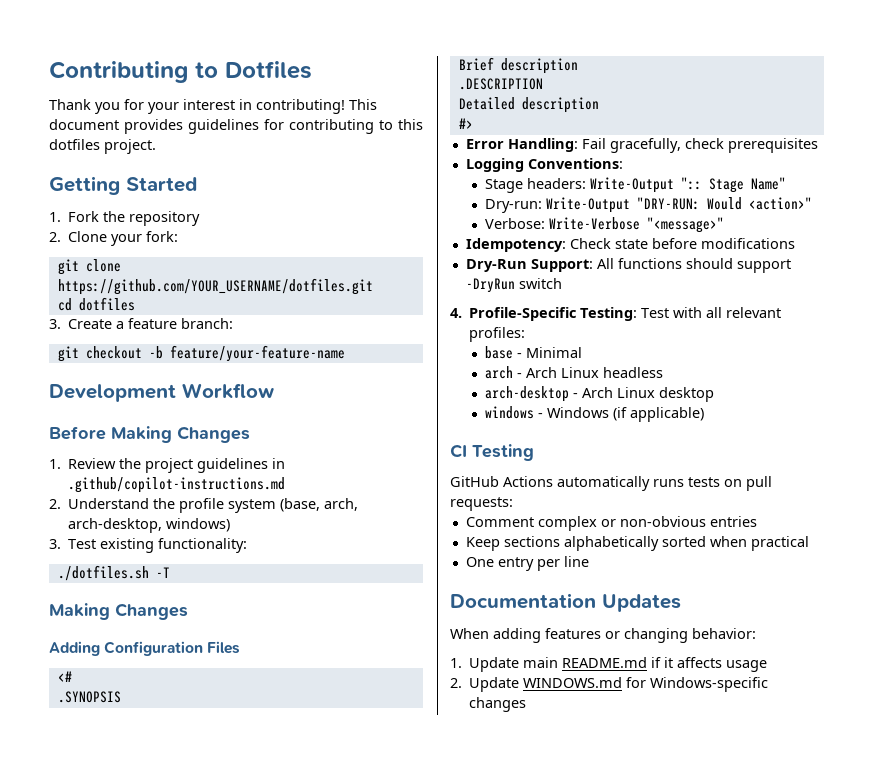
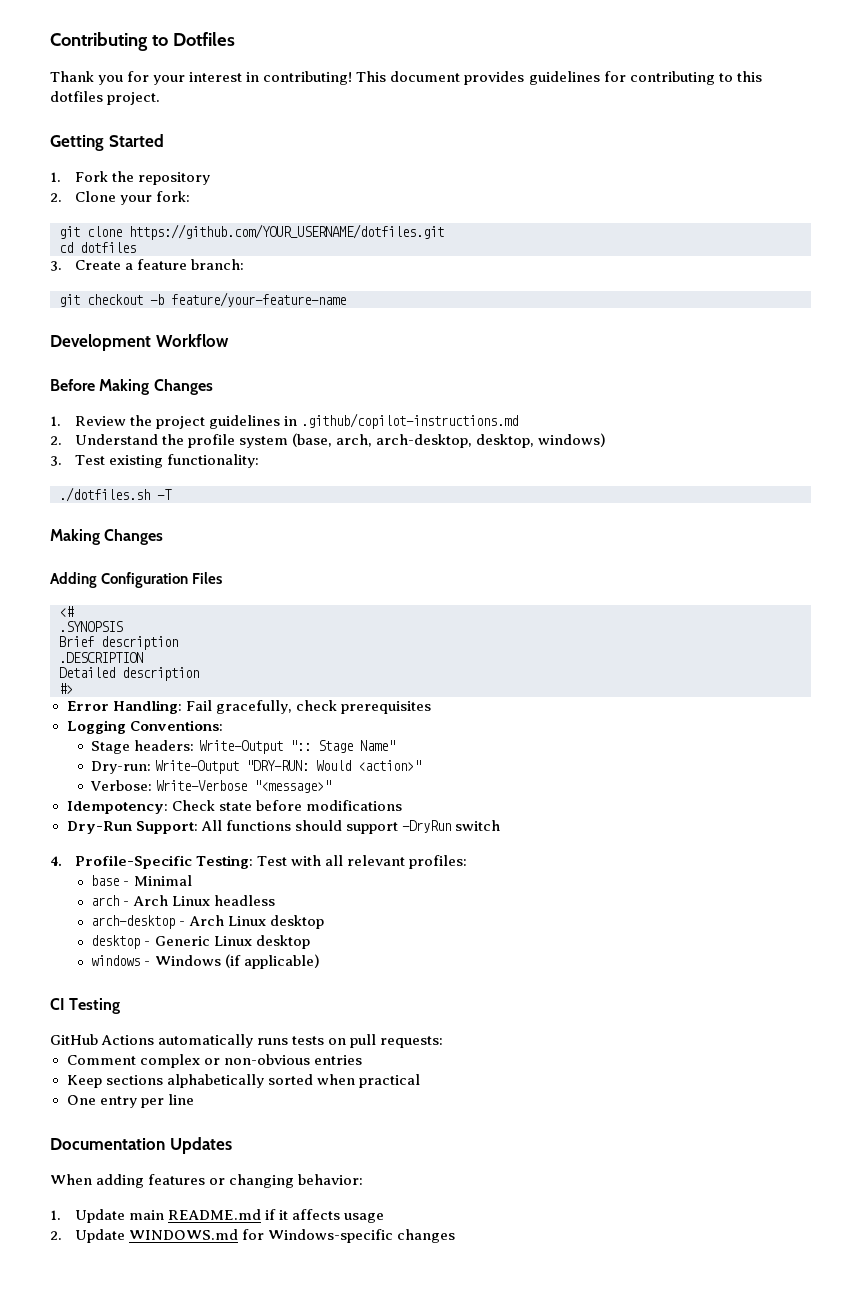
- 2. Understand the profile system (base, arch, arch-desktop, windows)
+ 2. Understand the profile system (base, arch, arch-desktop, desktop, windows)
+ desktop - Generic Linux desktop

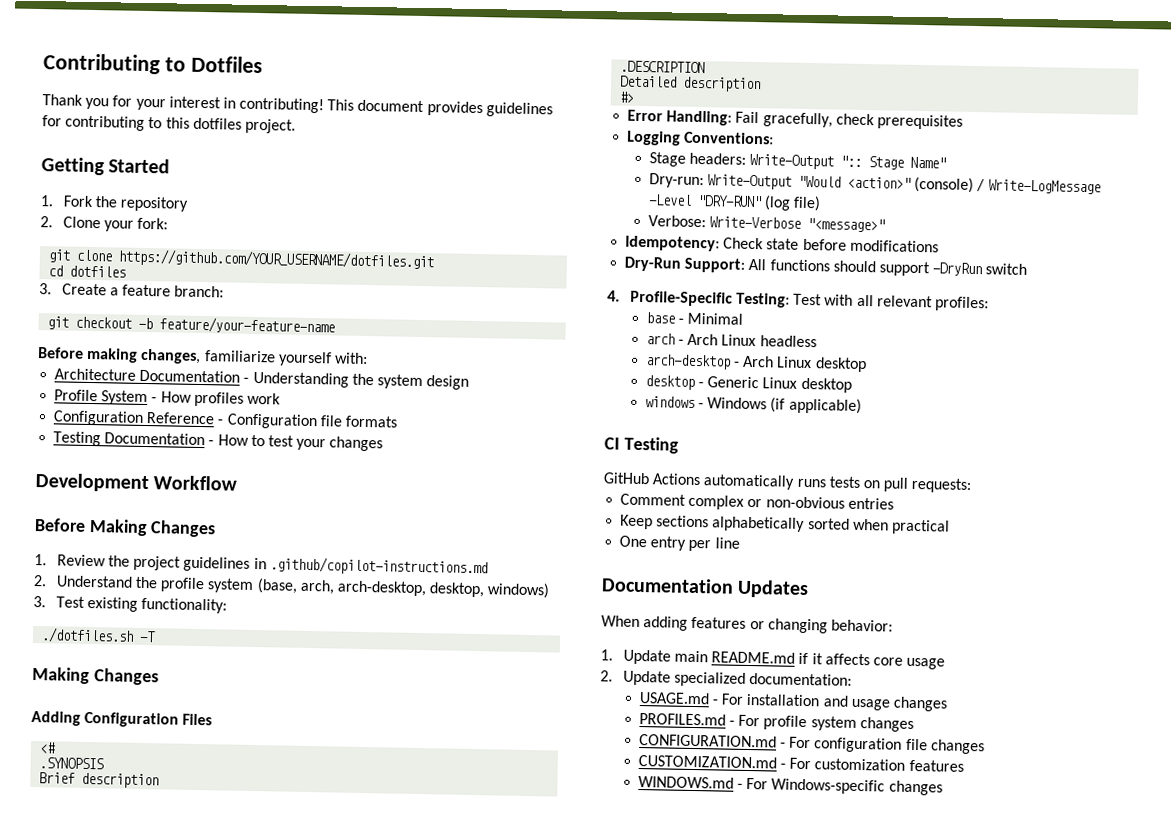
+ Before making changes, familiarize yourself with:
+ Architecture Documentation - Understanding the system design
+ Profile System - How profiles work
+ Configuration Reference - Configuration file formats
+ Testing Documentation - How to test your changes
- Dry-run: Write-Output "DRY-RUN: Would <action>"
+ Dry-run: Write-Output "Would <action>" (console) / Write-LogMessage -Level "DRY-RUN" (log file)
- 1. Update main README.md if it affects usage
+ 1. Update main README.md if it affects core usage
- 2. Update WINDOWS.md for Windows-specific changes
+ 2. Update specialized documentation:
+ USAGE.md - For installation and usage changes
+ PROFILES.md - For profile system changes
+ CONFIGURATION.md - For configuration file changes
+ CUSTOMIZATION.md - For customization features
+ WINDOWS.md - For Windows-specific changes

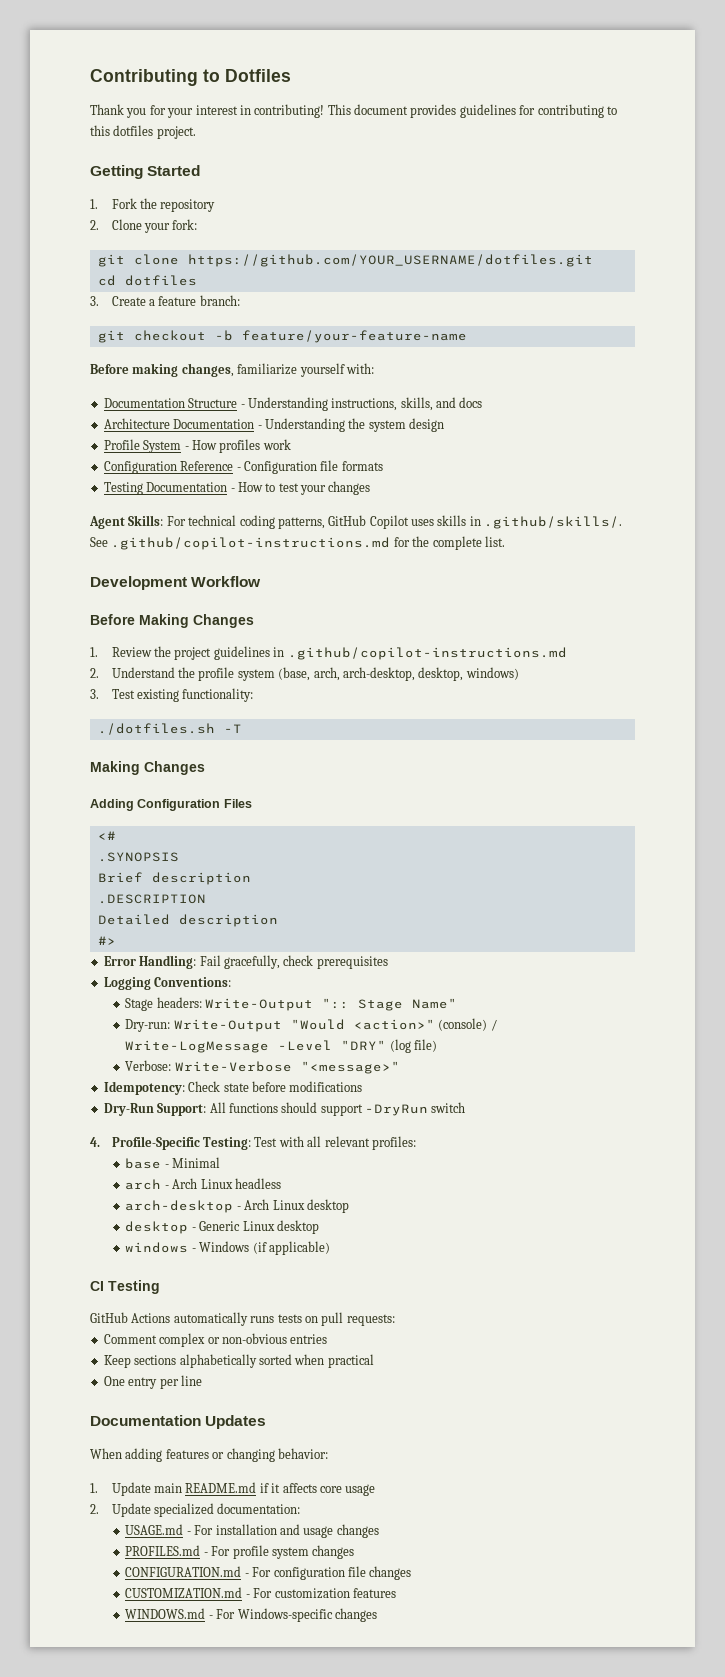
+ Documentation Structure - Understanding instructions, skills, and docs
+ Agent Skills: For technical coding patterns, GitHub Copilot uses skills in .github/skills/. See .github/copilot-instructions.md for the complete list.
- Dry-run: Write-Output "Would <action>" (console) / Write-LogMessage -Level "DRY-RUN" (log file)
+ Dry-run: Write-Output "Would <action>" (console) / Write-LogMessage -Level "DRY" (log file)

